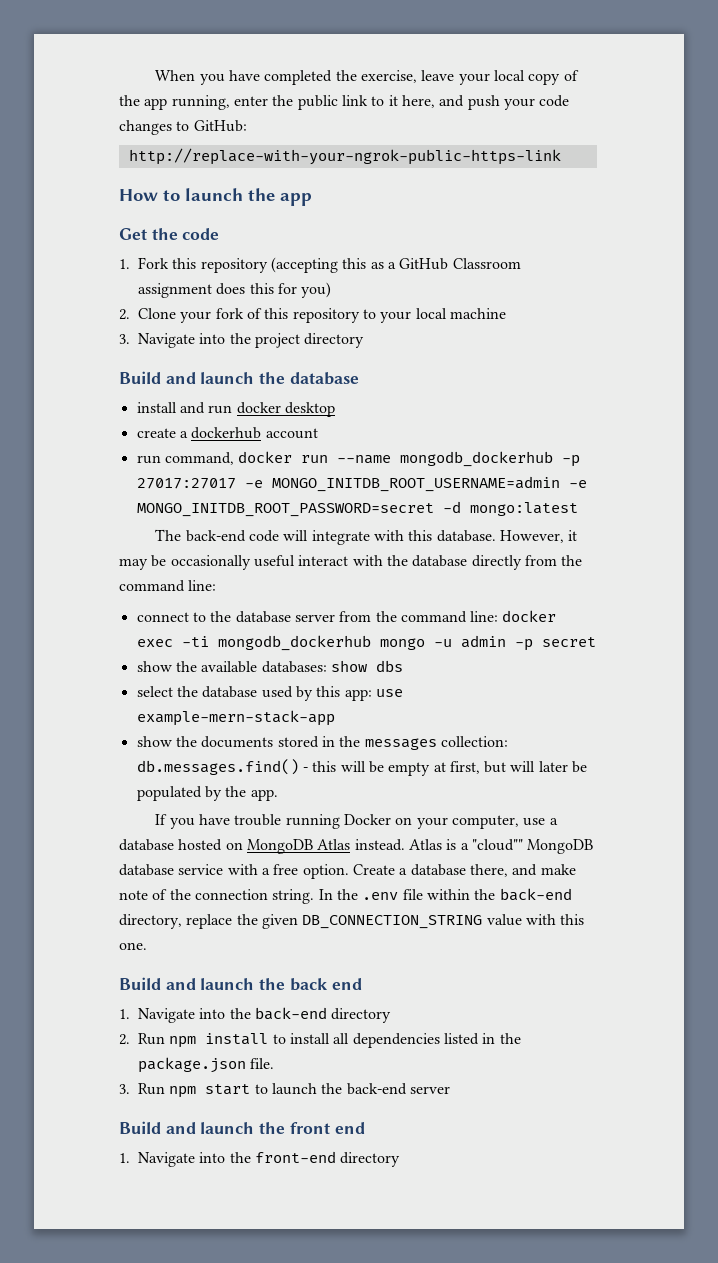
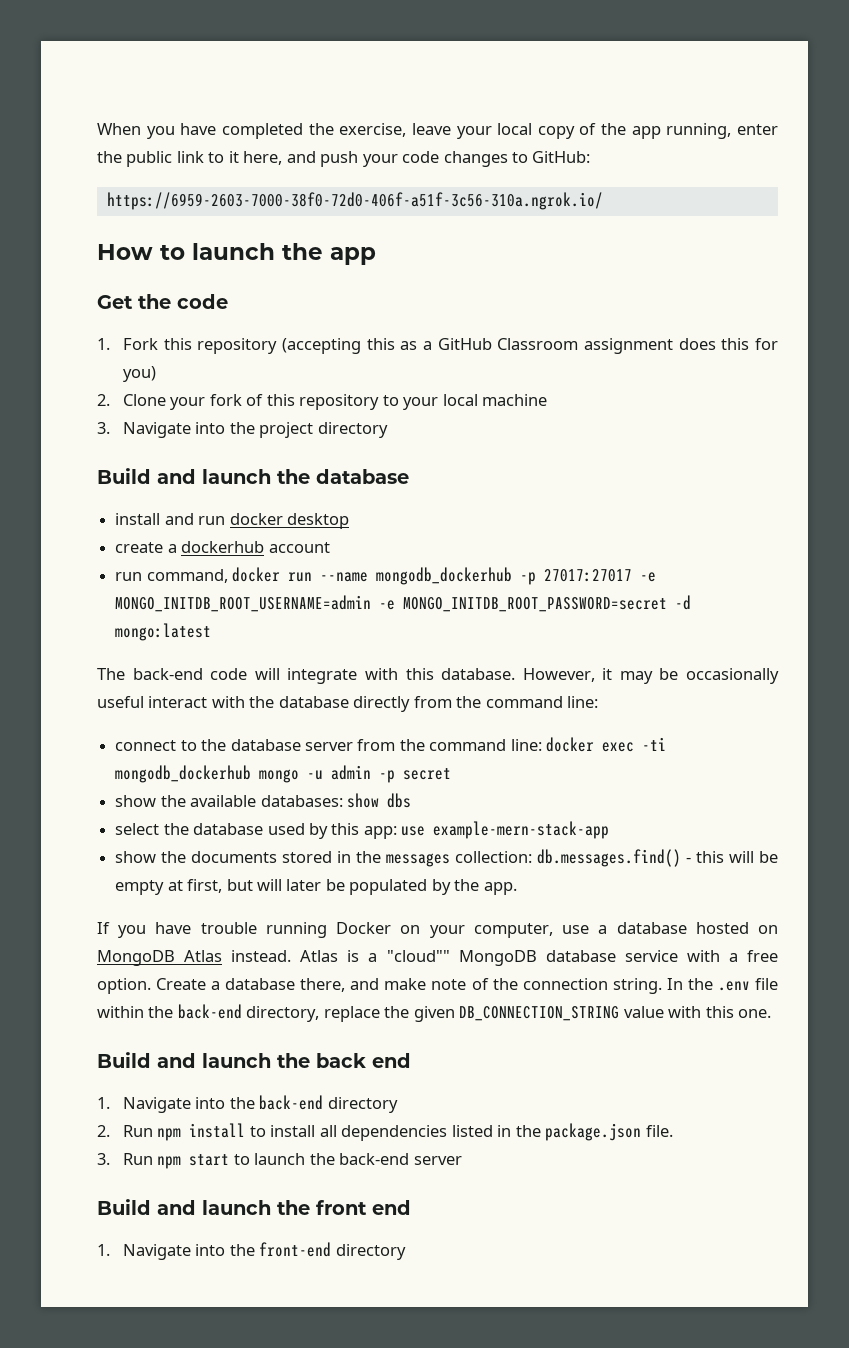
- http://replace-with-your-ngrok-public-https-link
+ https://6959-2603-7000-38f0-72d0-406f-a51f-3c56-310a.ngrok.io/

